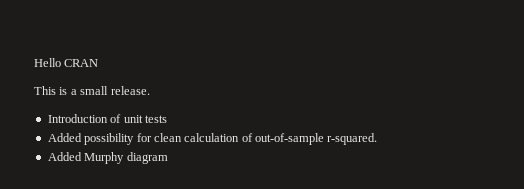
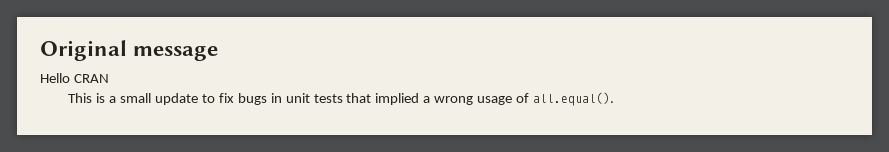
+ Original message
- This is a small release.
- Introduction of unit tests
- Added possibility for clean calculation of out-of-sample r-squared.
- Added Murphy diagram
+ This is a small update to fix bugs in unit tests that implied a wrong usage of all.equal().

